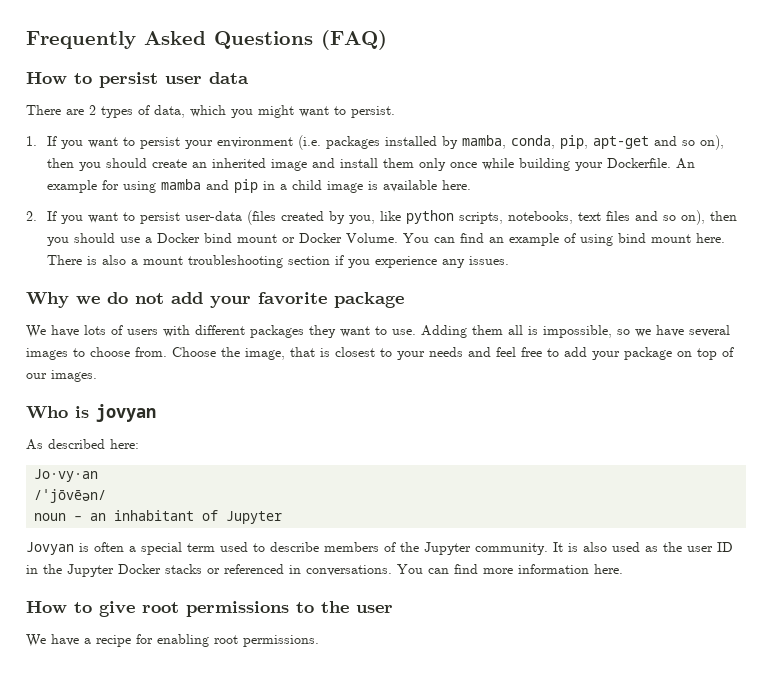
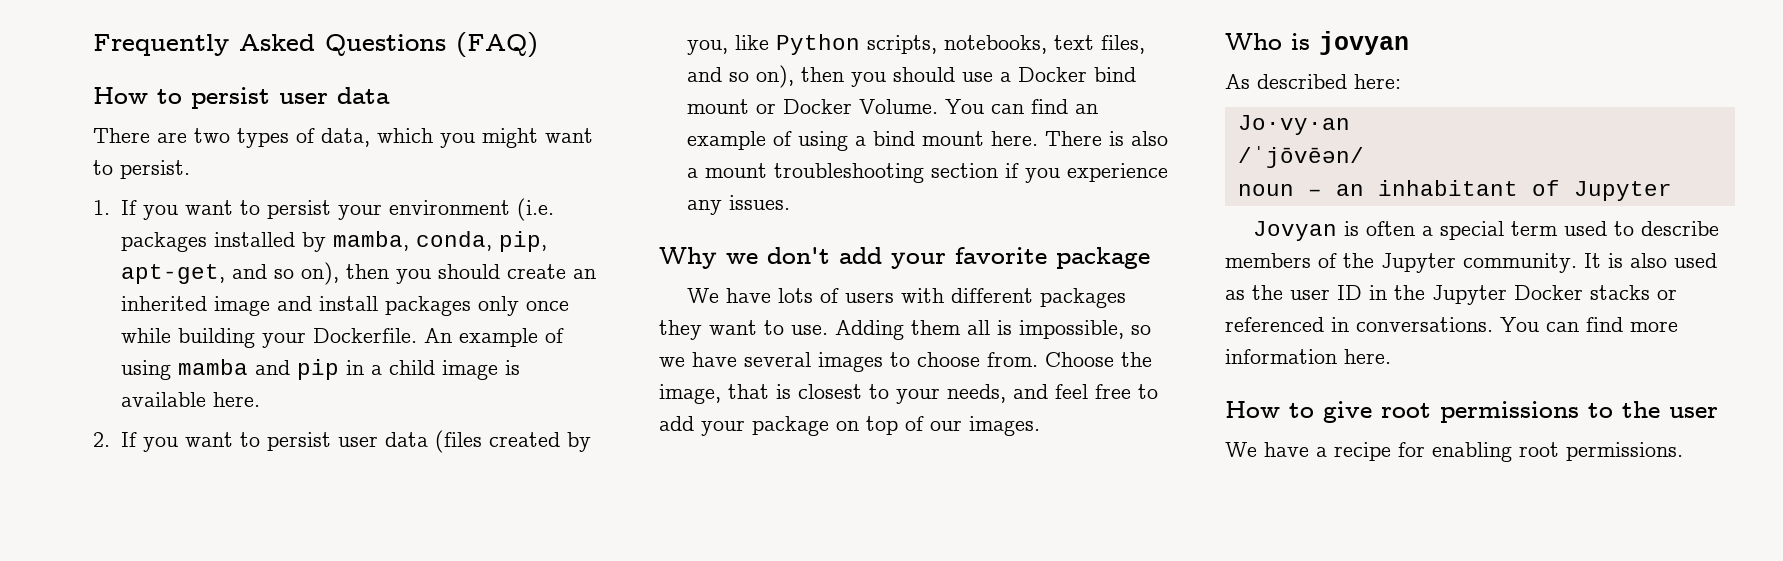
- There are 2 types of data, which you might want to persist.
+ There are two types of data, which you might want to persist.
- 1. If you want to persist your environment (i.e. packages installed by mamba, conda, pip, apt-get and so on), then you should create an inherited image and install them only once while building your Dockerfile.
+ 1. If you want to persist your environment (i.e. packages installed by mamba, conda, pip, apt-get, and so on), then you should create an inherited image and install packages only once while building your Dockerfile.
- An example for using mamba and pip in a child image is available here.
+ An example of using mamba and pip in a child image is available here.
- 2. If you want to persist user-data (files created by you, like python scripts, notebooks, text files and so on), then you should use a Docker bind mount or Docker Volume.
+ 2. If you want to persist user data (files created by you, like Python scripts, notebooks, text files, and so on), then you should use a Docker bind mount or Docker Volume.
- You can find an example of using bind mount here.
+ You can find an example of using a bind mount here.
- Why we do not add your favorite package
+ Why we don't add your favorite package
- Choose the image, that is closest to your needs and feel free to add your package on top of our images.
+ Choose the image, that is closest to your needs, and feel free to add your package on top of our images.

